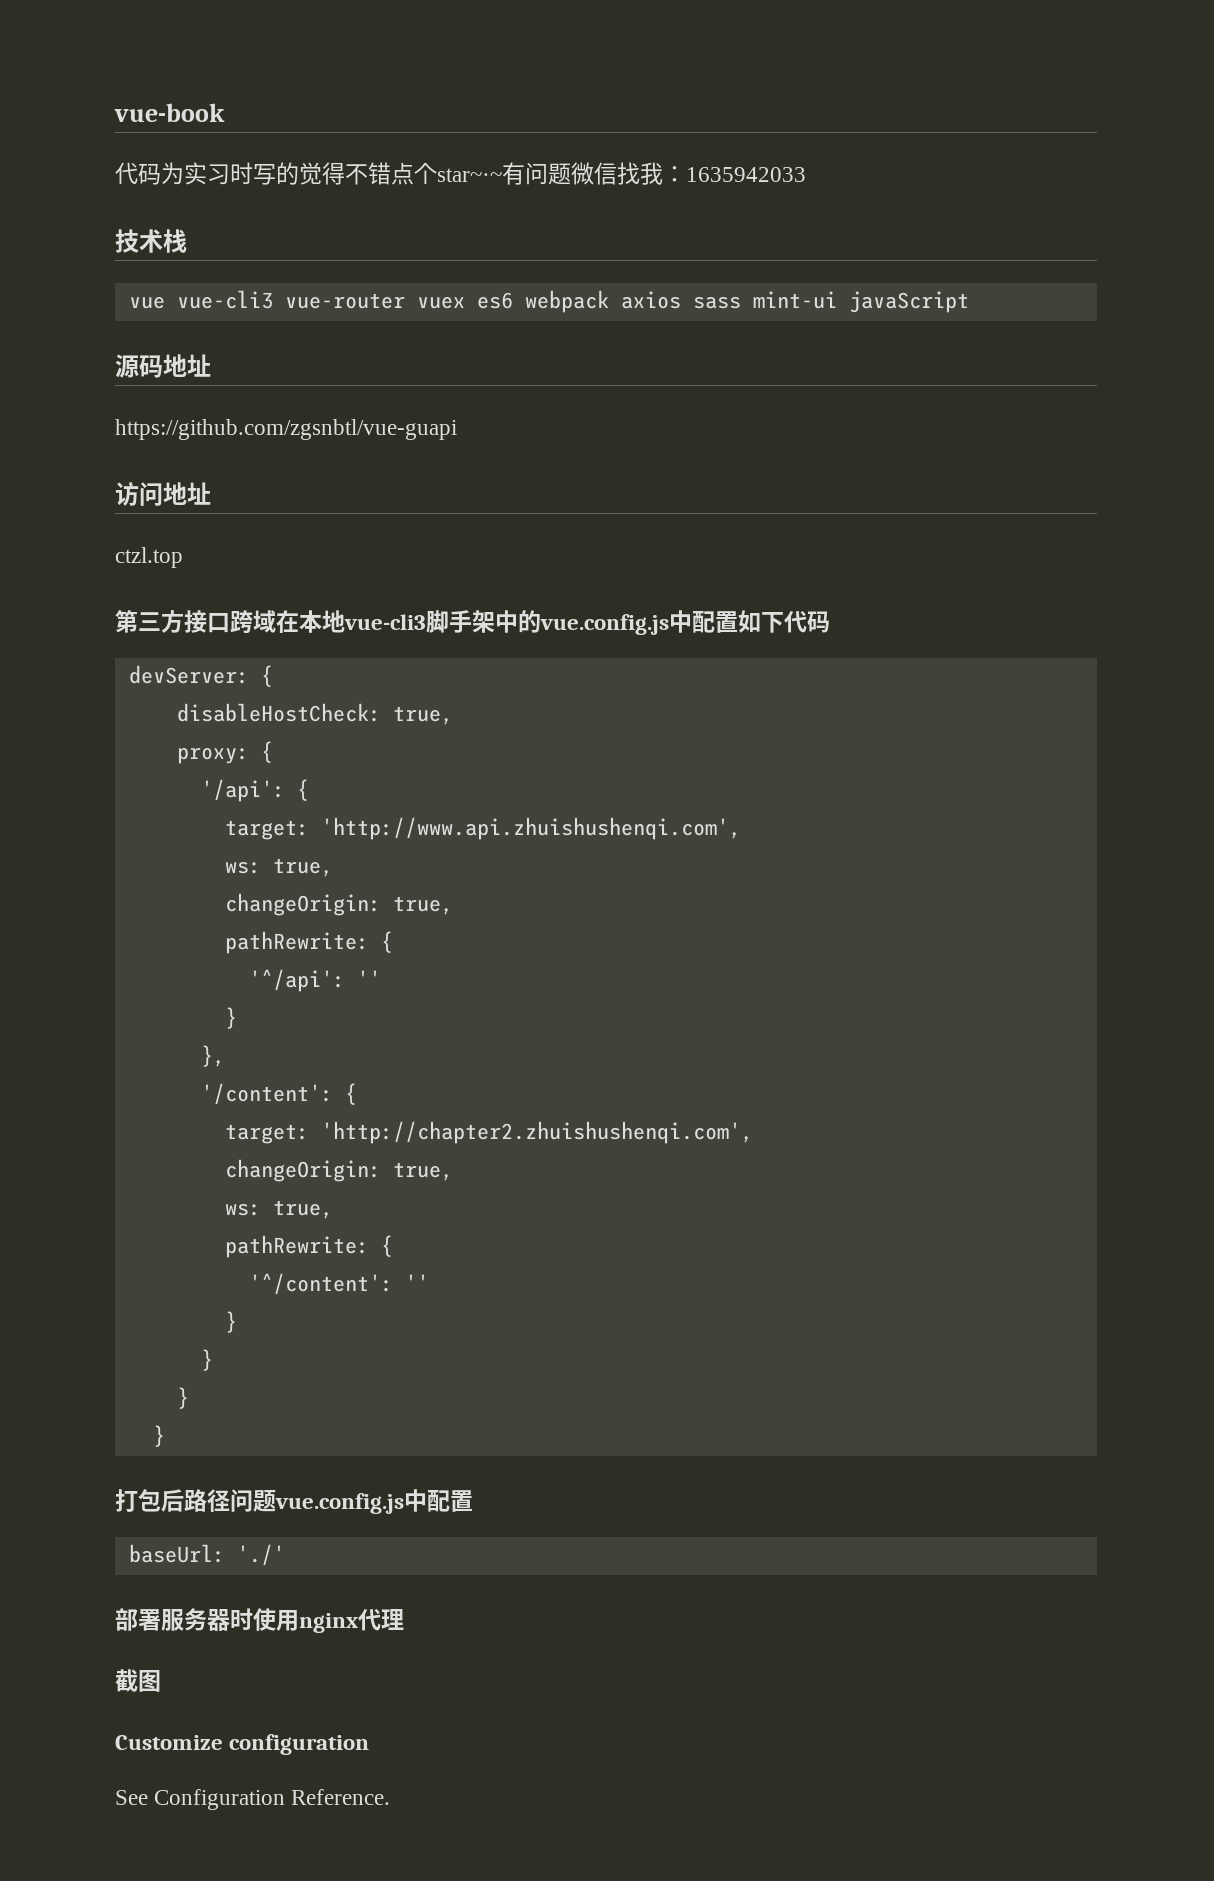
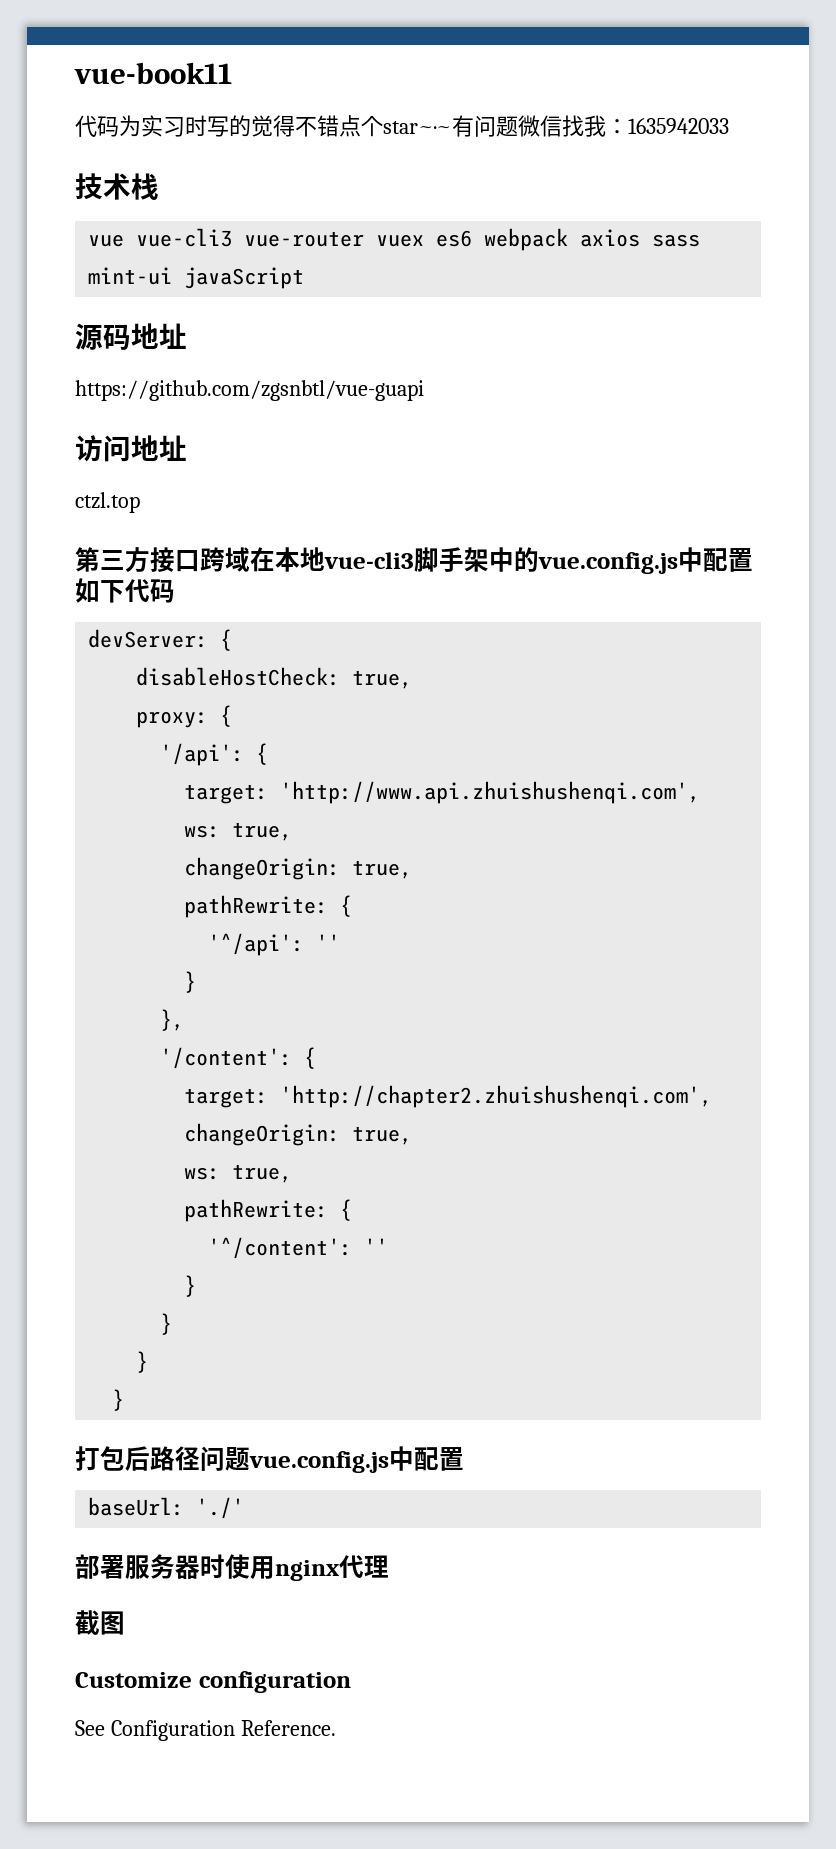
- vue-book
+ vue-book11

